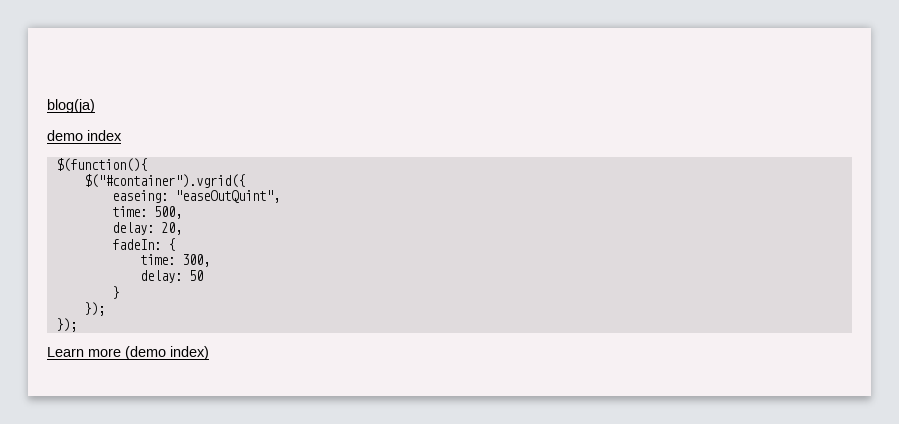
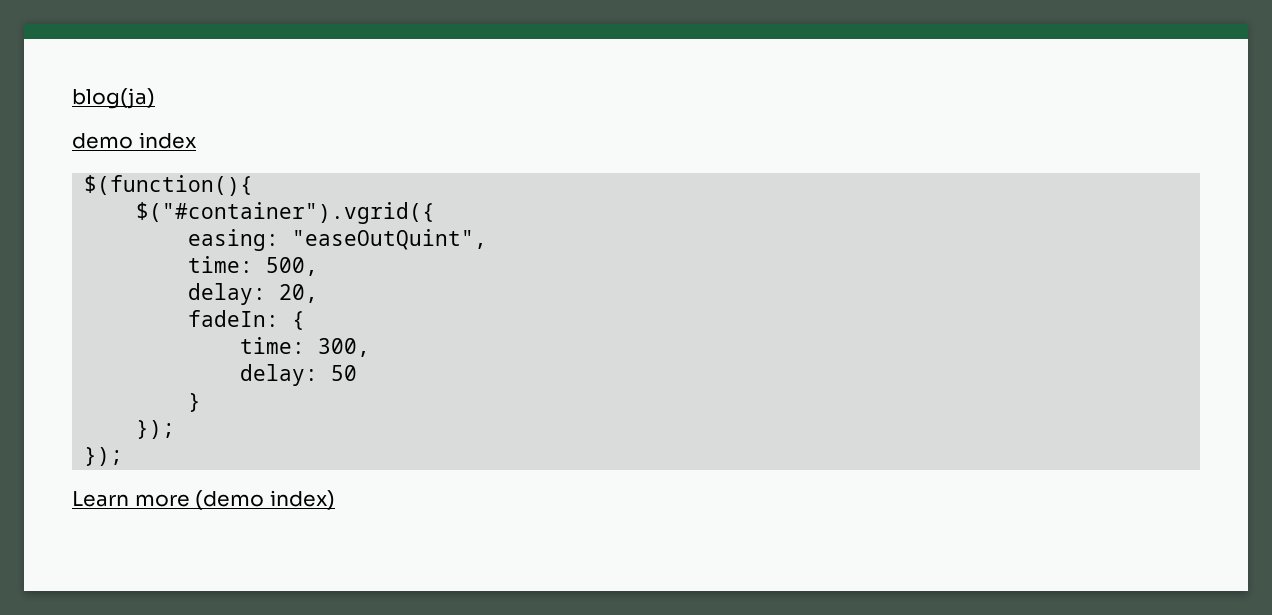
- easeing: "easeOutQuint",
+ easing: "easeOutQuint",

